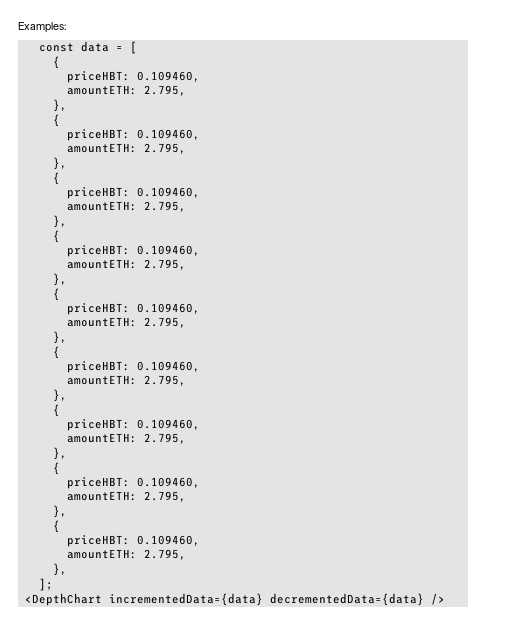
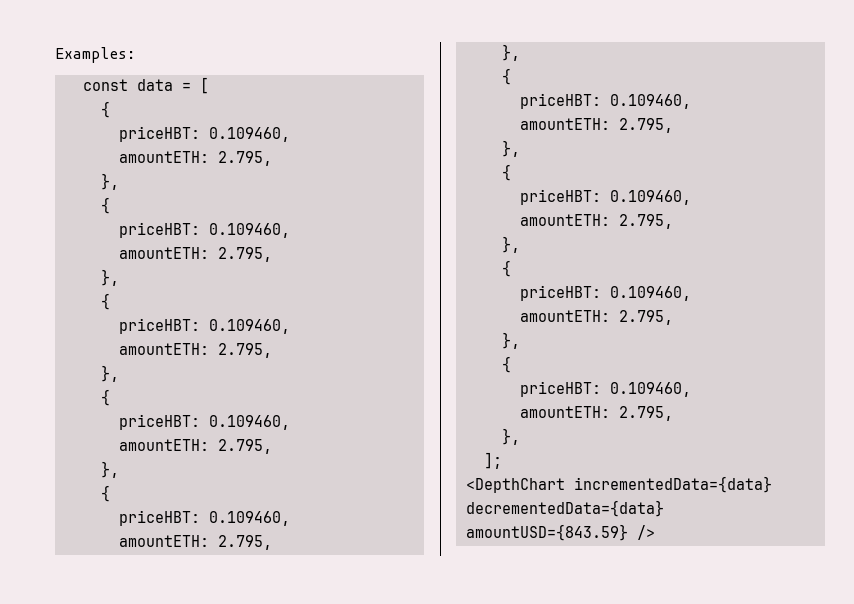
- <DepthChart incrementedData={data} decrementedData={data} />
+ <DepthChart incrementedData={data} decrementedData={data} amountUSD={843.59} />

